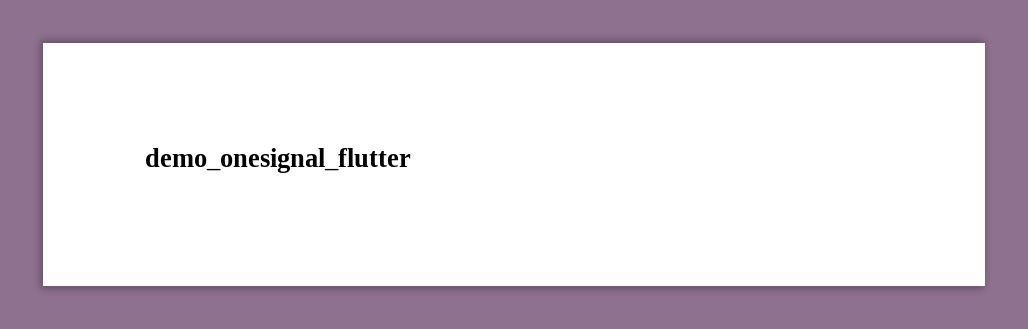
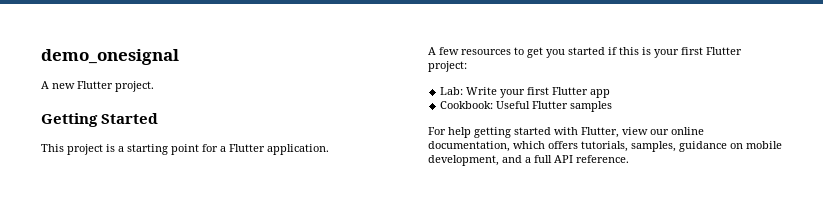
- demo_onesignal_flutter
+ demo_onesignal
+ A new Flutter project.
+ Getting Started
+ This project is a starting point for a Flutter application.
+ A few resources to get you started if this is your first Flutter project:
+ Lab: Write your first Flutter app
+ Cookbook: Useful Flutter samples
+ For help getting started with Flutter, view our online documentation, which offers tutorials, samples, guidance on mobile development, and a full API reference.

